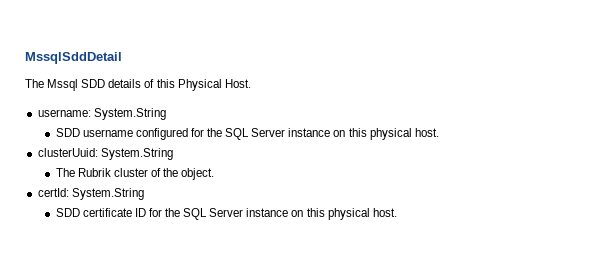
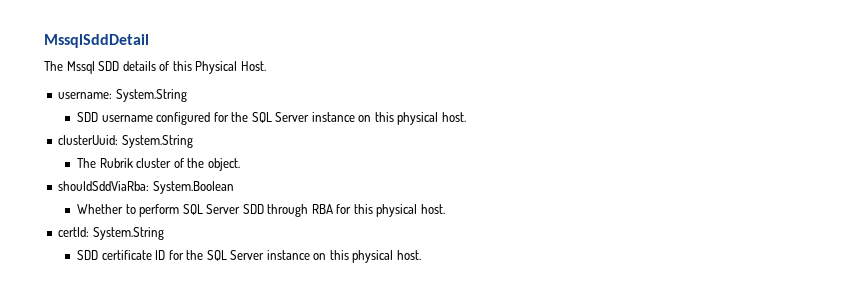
+ shouldSddViaRba: System.Boolean
+ Whether to perform SQL Server SDD through RBA for this physical host.

